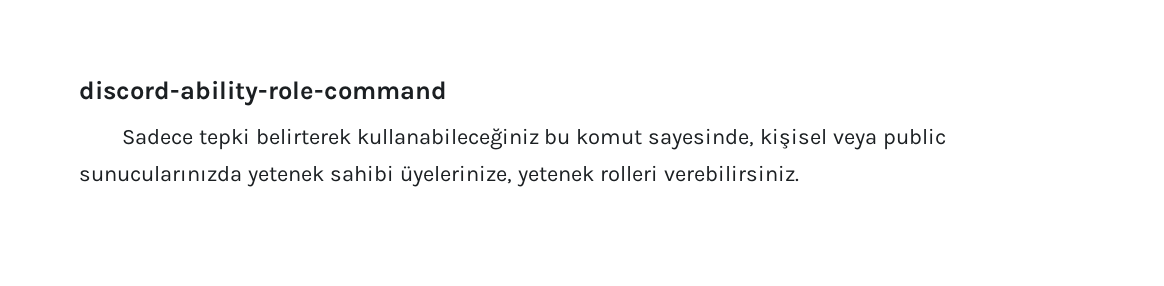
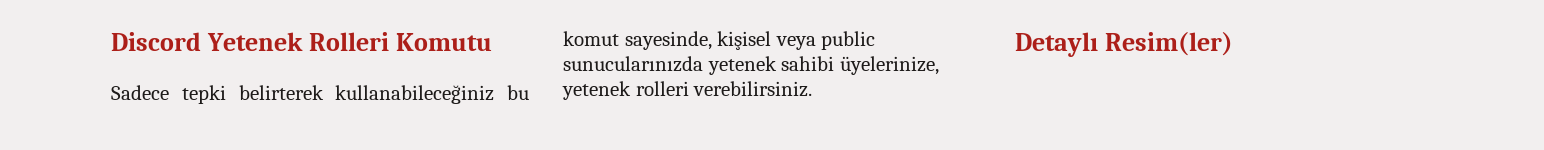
- discord-ability-role-command
+ Discord Yetenek Rolleri Komutu
+ Detaylı Resim(ler)

